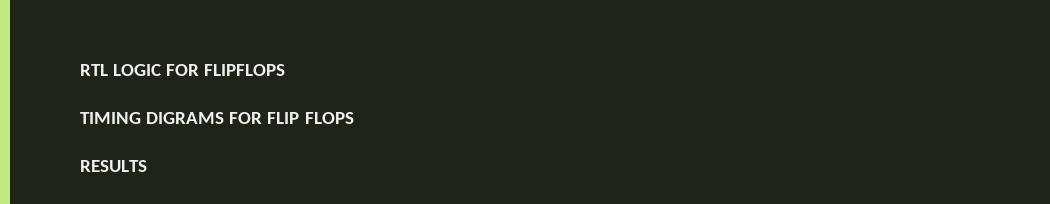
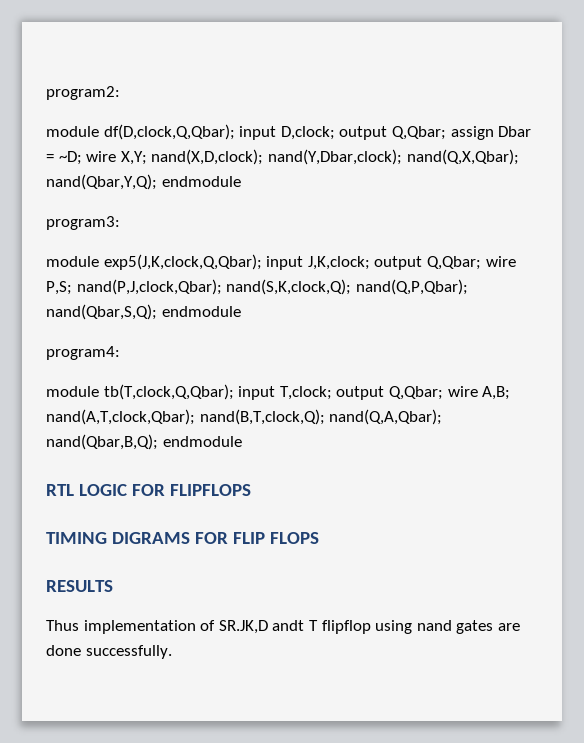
+ program2:
+ module df(D,clock,Q,Qbar); input D,clock; output Q,Qbar; assign Dbar = ~D; wire X,Y; nand(X,D,clock); nand(Y,Dbar,clock); nand(Q,X,Qbar); nand(Qbar,Y,Q); endmodule
+ program3:
+ module exp5(J,K,clock,Q,Qbar); input J,K,clock; output Q,Qbar; wire P,S; nand(P,J,clock,Qbar); nand(S,K,clock,Q); nand(Q,P,Qbar); nand(Qbar,S,Q); endmodule
+ program4:
+ module tb(T,clock,Q,Qbar); input T,clock; output Q,Qbar; wire A,B; nand(A,T,clock,Qbar); nand(B,T,clock,Q); nand(Q,A,Qbar); nand(Qbar,B,Q); endmodule
+ Thus implementation of SR.JK,D andt T flipflop using nand gates are done successfully.

